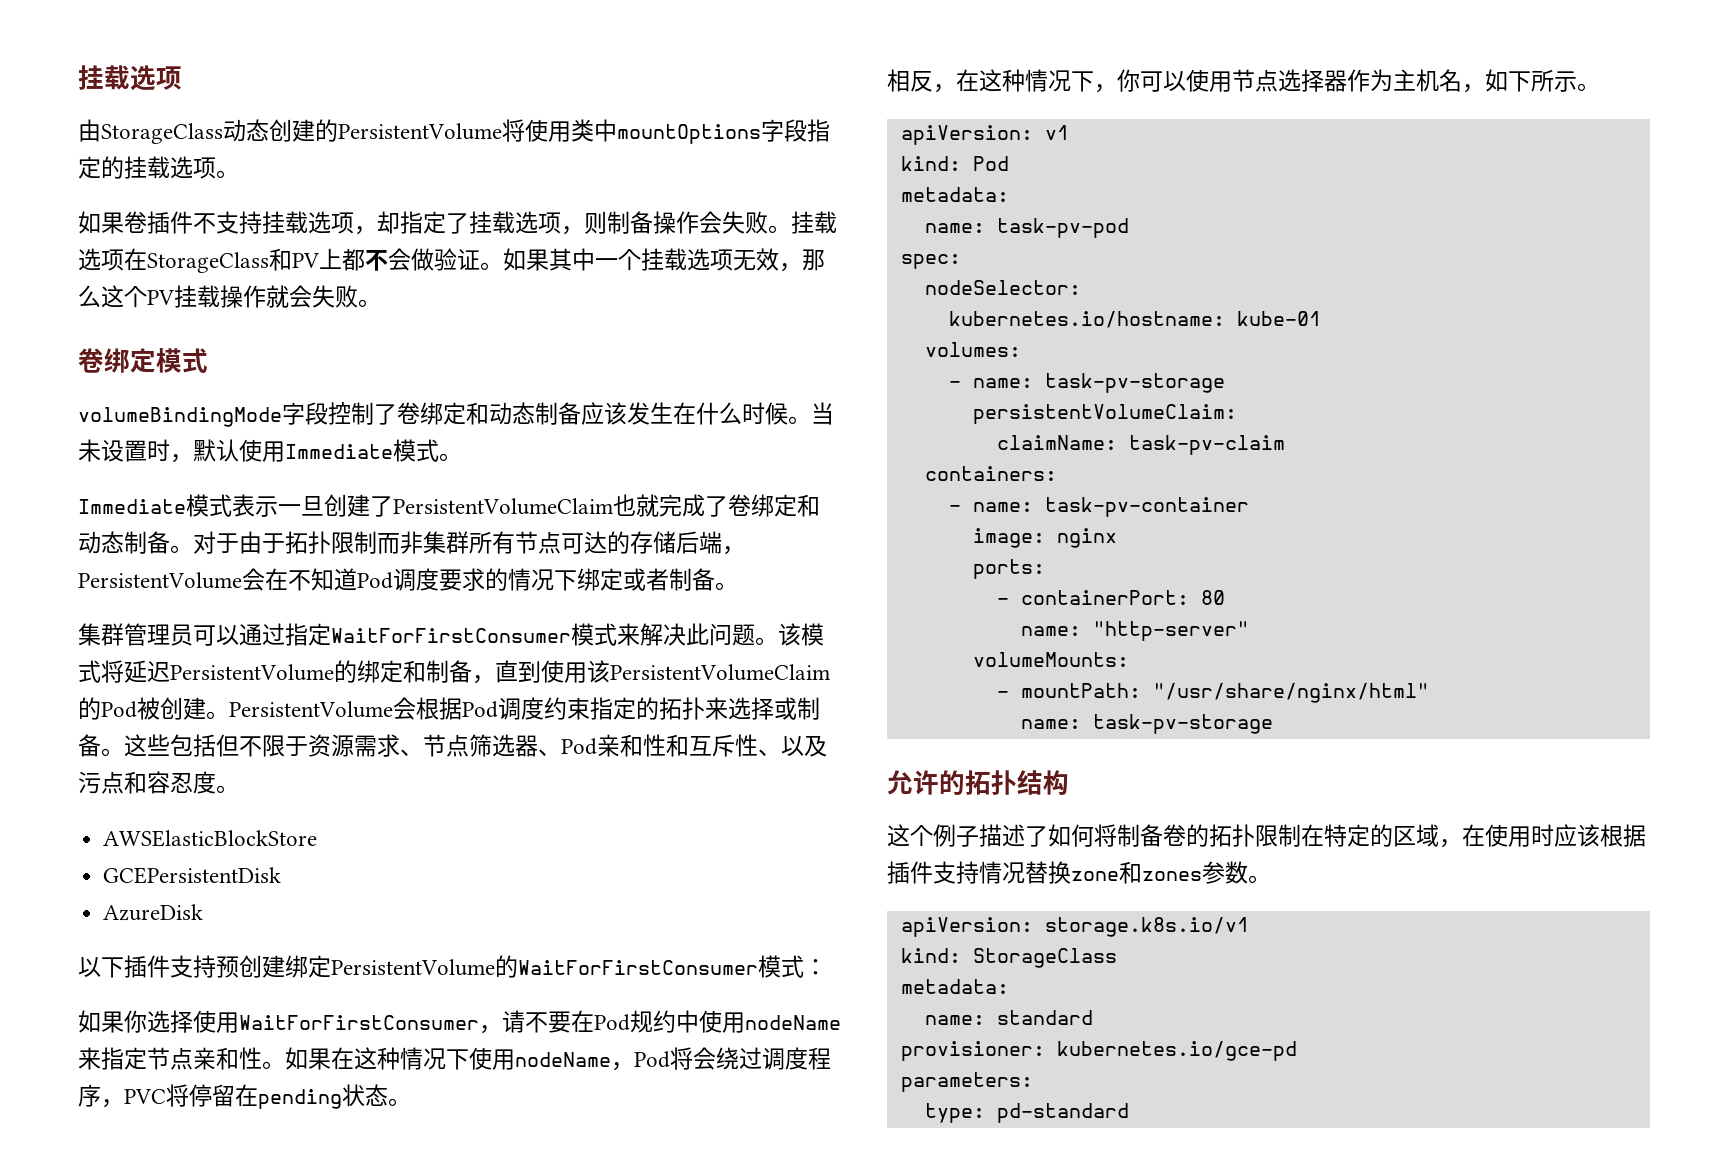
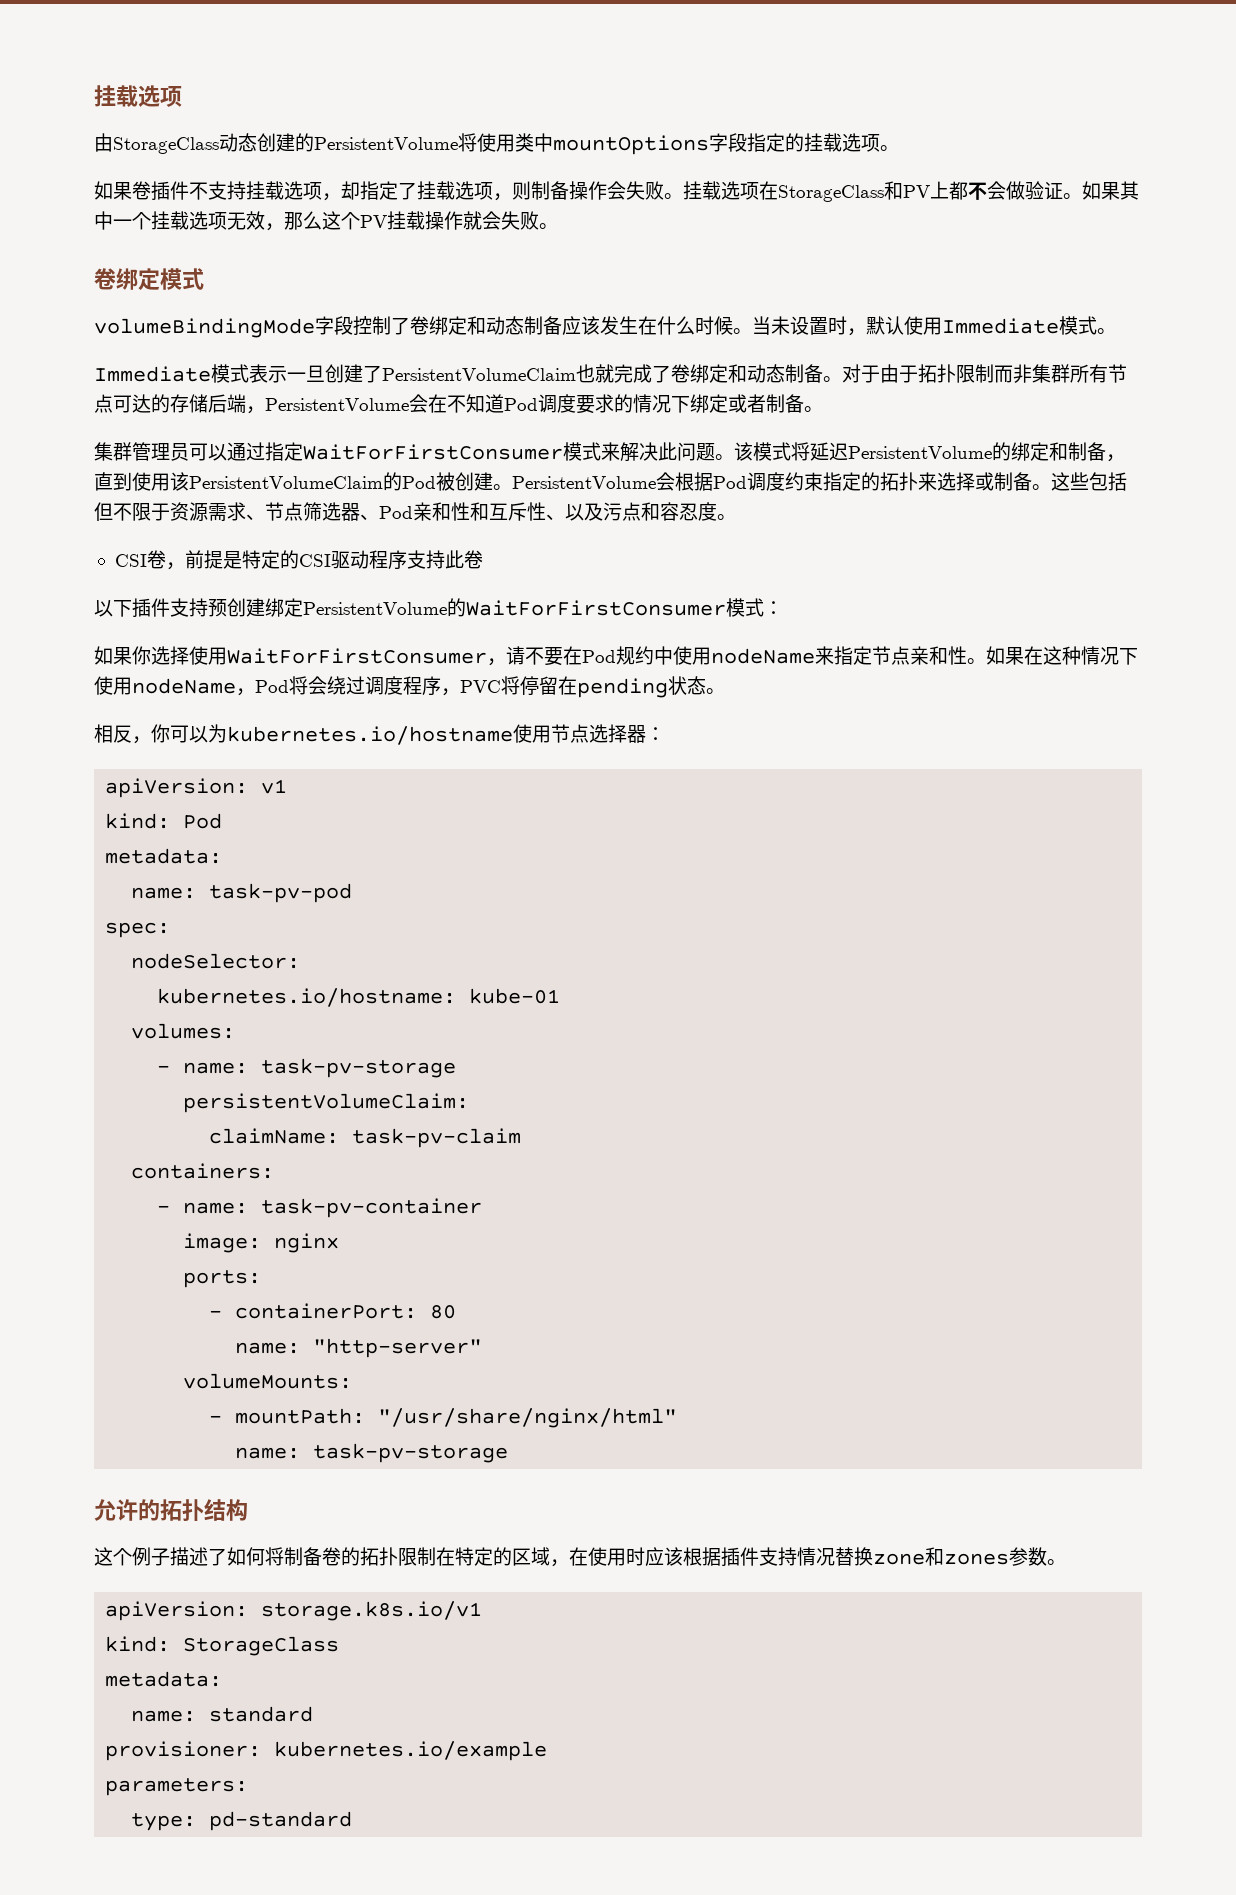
- AWSElasticBlockStore
- GCEPersistentDisk
- AzureDisk
+ CSI卷，前提是特定的CSI驱动程序支持此卷
- 相反，在这种情况下，你可以使用节点选择器作为主机名，如下所示。
+ 相反，你可以为kubernetes.io/hostname使用节点选择器：
- provisioner: kubernetes.io/gce-pd
+ provisioner: kubernetes.io/example

